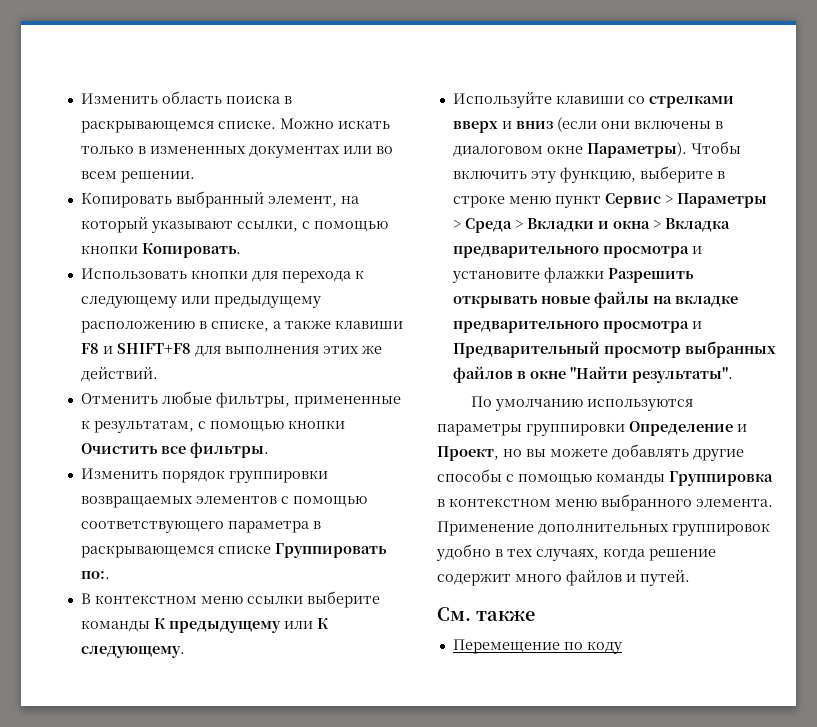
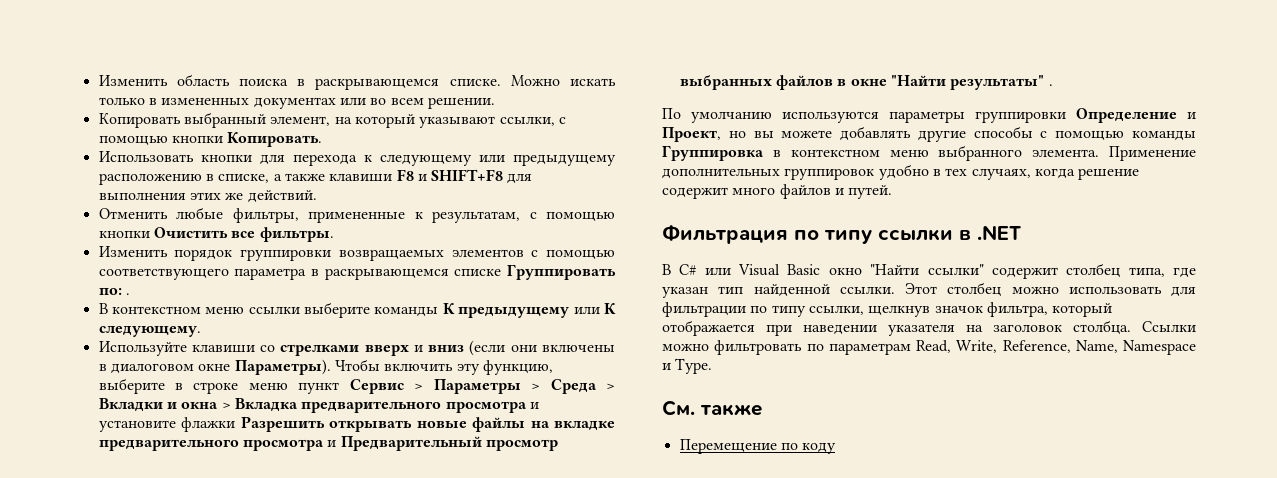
- Изменить порядок группировки возвращаемых элементов с помощью соответствующего параметра в раскрывающемся списке Группировать по:.
+ Изменить порядок группировки возвращаемых элементов с помощью соответствующего параметра в раскрывающемся списке Группировать по: .
- Чтобы включить эту функцию, выберите в строке меню пункт Сервис > Параметры > Среда > Вкладки и окна > Вкладка предварительного просмотра и установите флажки Разрешить открывать новые файлы на вкладке предварительного просмотра и Предварительный просмотр выбранных файлов в окне "Найти результаты".
+ Чтобы включить эту функцию, выберите в строке меню пункт Сервис > Параметры > Среда > Вкладки и окна > Вкладка предварительного просмотра и установите флажки Разрешить открывать новые файлы на вкладке предварительного просмотра и Предварительный просмотр выбранных файлов в окне "Найти результаты" .
+ Фильтрация по типу ссылки в .NET
+ В C# или Visual Basic окно "Найти ссылки" содержит столбец типа, где указан тип найденной ссылки. Этот столбец можно использовать для фильтрации по типу ссылки, щелкнув значок фильтра, который отображается при наведении указателя на заголовок столбца. Ссылки можно фильтровать по параметрам Read, Write, Reference, Name, Namespace и Type.

